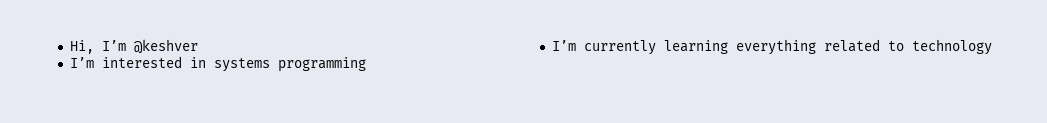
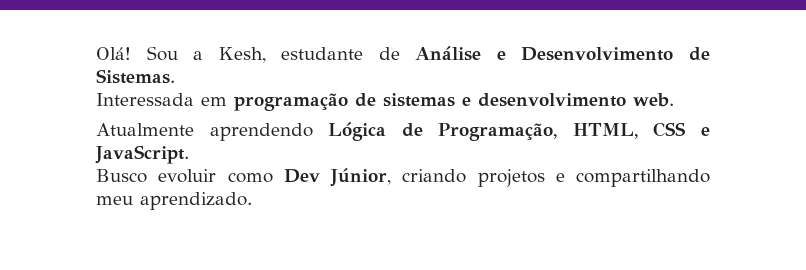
- Hi, I’m @keshver
- I’m interested in systems programming
- I’m currently learning everything related to technology
+ Olá! Sou a Kesh, estudante de Análise e Desenvolvimento de Sistemas.
+ Interessada em programação de sistemas e desenvolvimento web.
+ Atualmente aprendendo Lógica de Programação, HTML, CSS e JavaScript.
+ Busco evoluir como Dev Júnior, criando projetos e compartilhando meu aprendizado.

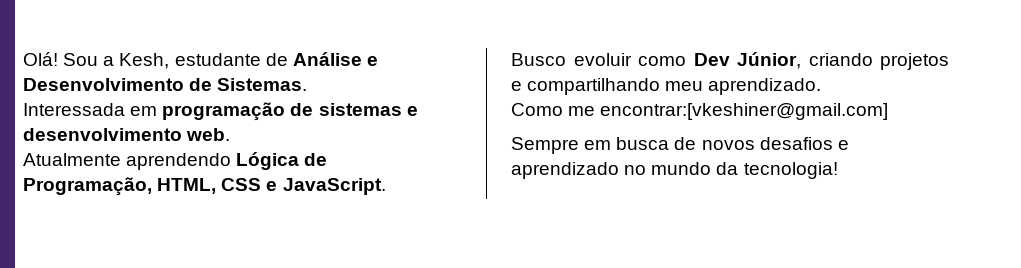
+ Como me encontrar:[vkeshiner@gmail.com]
+ Sempre em busca de novos desafios e aprendizado no mundo da tecnologia!

